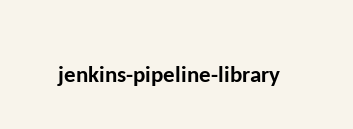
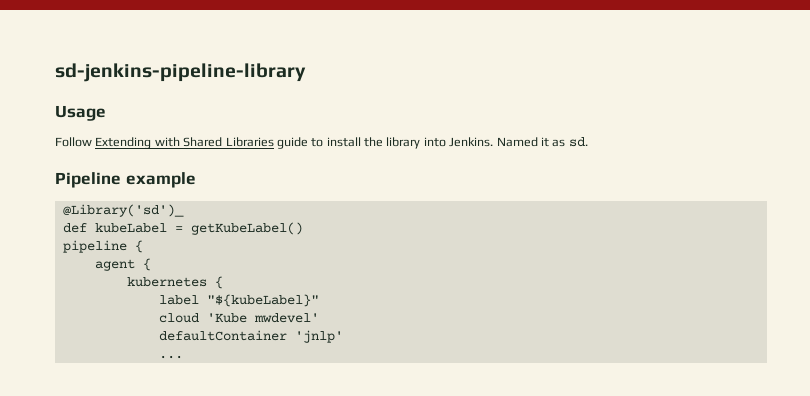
- jenkins-pipeline-library
+ sd-jenkins-pipeline-library
+ Usage
+ Follow Extending with Shared Libraries guide to install the library into Jenkins. Named it as sd.
+ Pipeline example
+ @Library('sd')_
+ def kubeLabel = getKubeLabel()
+ pipeline {
+ agent {
+ kubernetes {
+ label "${kubeLabel}"
+ cloud 'Kube mwdevel'
+ defaultContainer 'jnlp'
+ ...

